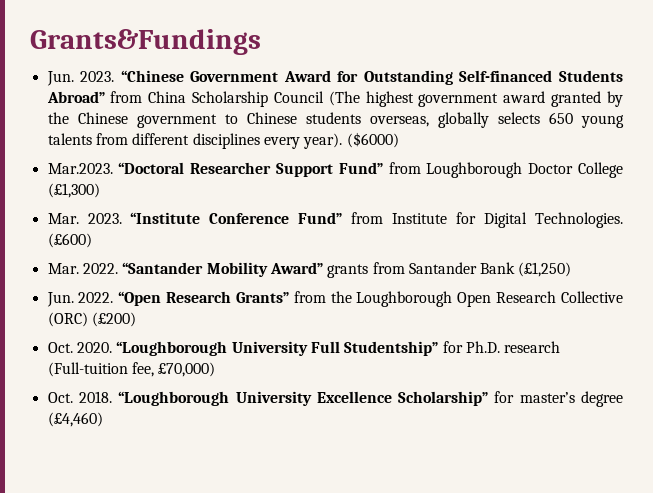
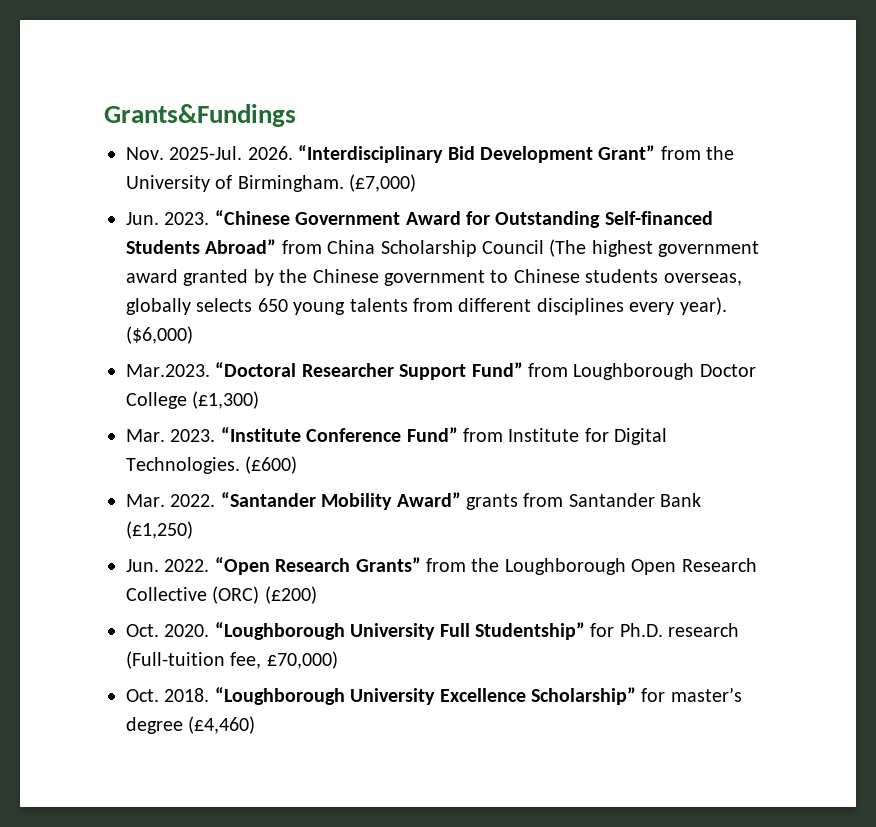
+ Nov. 2025-Jul. 2026. “Interdisciplinary Bid Development Grant” from the University of Birmingham. (£7,000)
- ($6000)
+ ($6,000)

